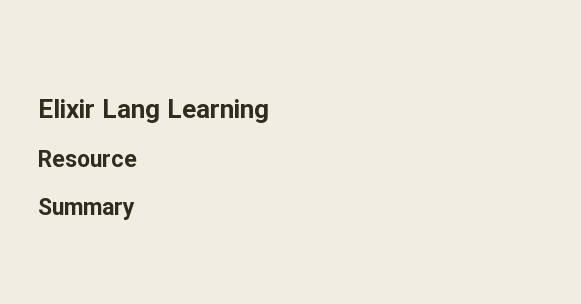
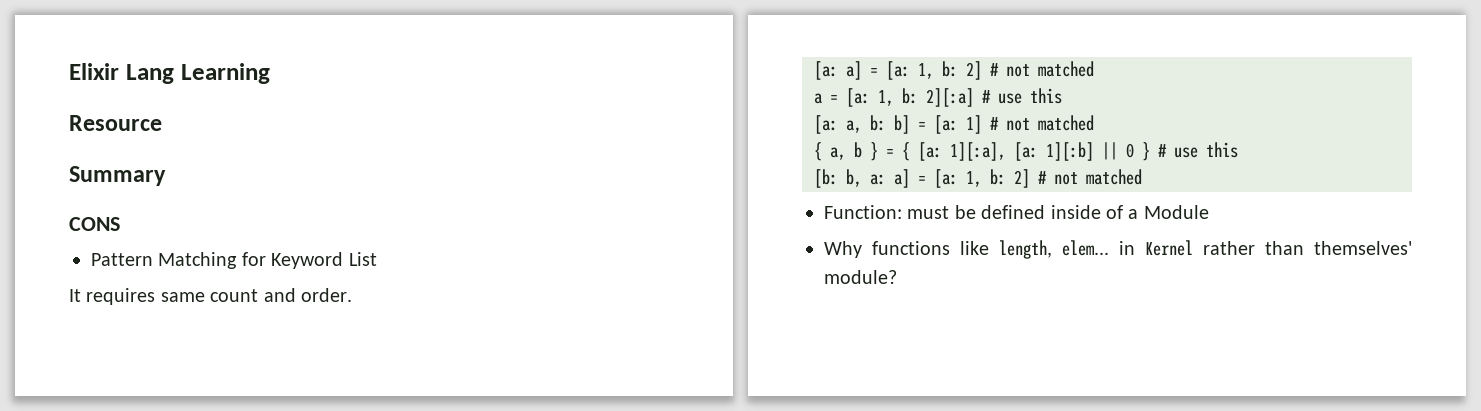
+ CONS
+ Pattern Matching for Keyword List
+ It requires same count and order.
+ [a: a] = [a: 1, b: 2] # not matched
+ a = [a: 1, b: 2][:a] # use this
+ [a: a, b: b] = [a: 1] # not matched
+ { a, b } = { [a: 1][:a], [a: 1][:b] || 0 } # use this
+ [b: b, a: a] = [a: 1, b: 2] # not matched
+ Function: must be defined inside of a Module
+ Why functions like length, elem... in Kernel rather than themselves' module?

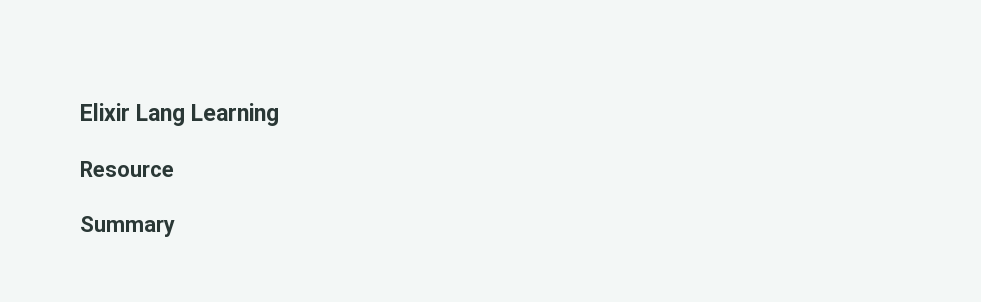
- CONS
- Pattern Matching for Keyword List
- It requires same count and order.
- [a: a] = [a: 1, b: 2] # not matched
- a = [a: 1, b: 2][:a] # use this
- [a: a, b: b] = [a: 1] # not matched
- { a, b } = { [a: 1][:a], [a: 1][:b] || 0 } # use this
- [b: b, a: a] = [a: 1, b: 2] # not matched
- Function: must be defined inside of a Module
- Why functions like length, elem... in Kernel rather than themselves' module?

